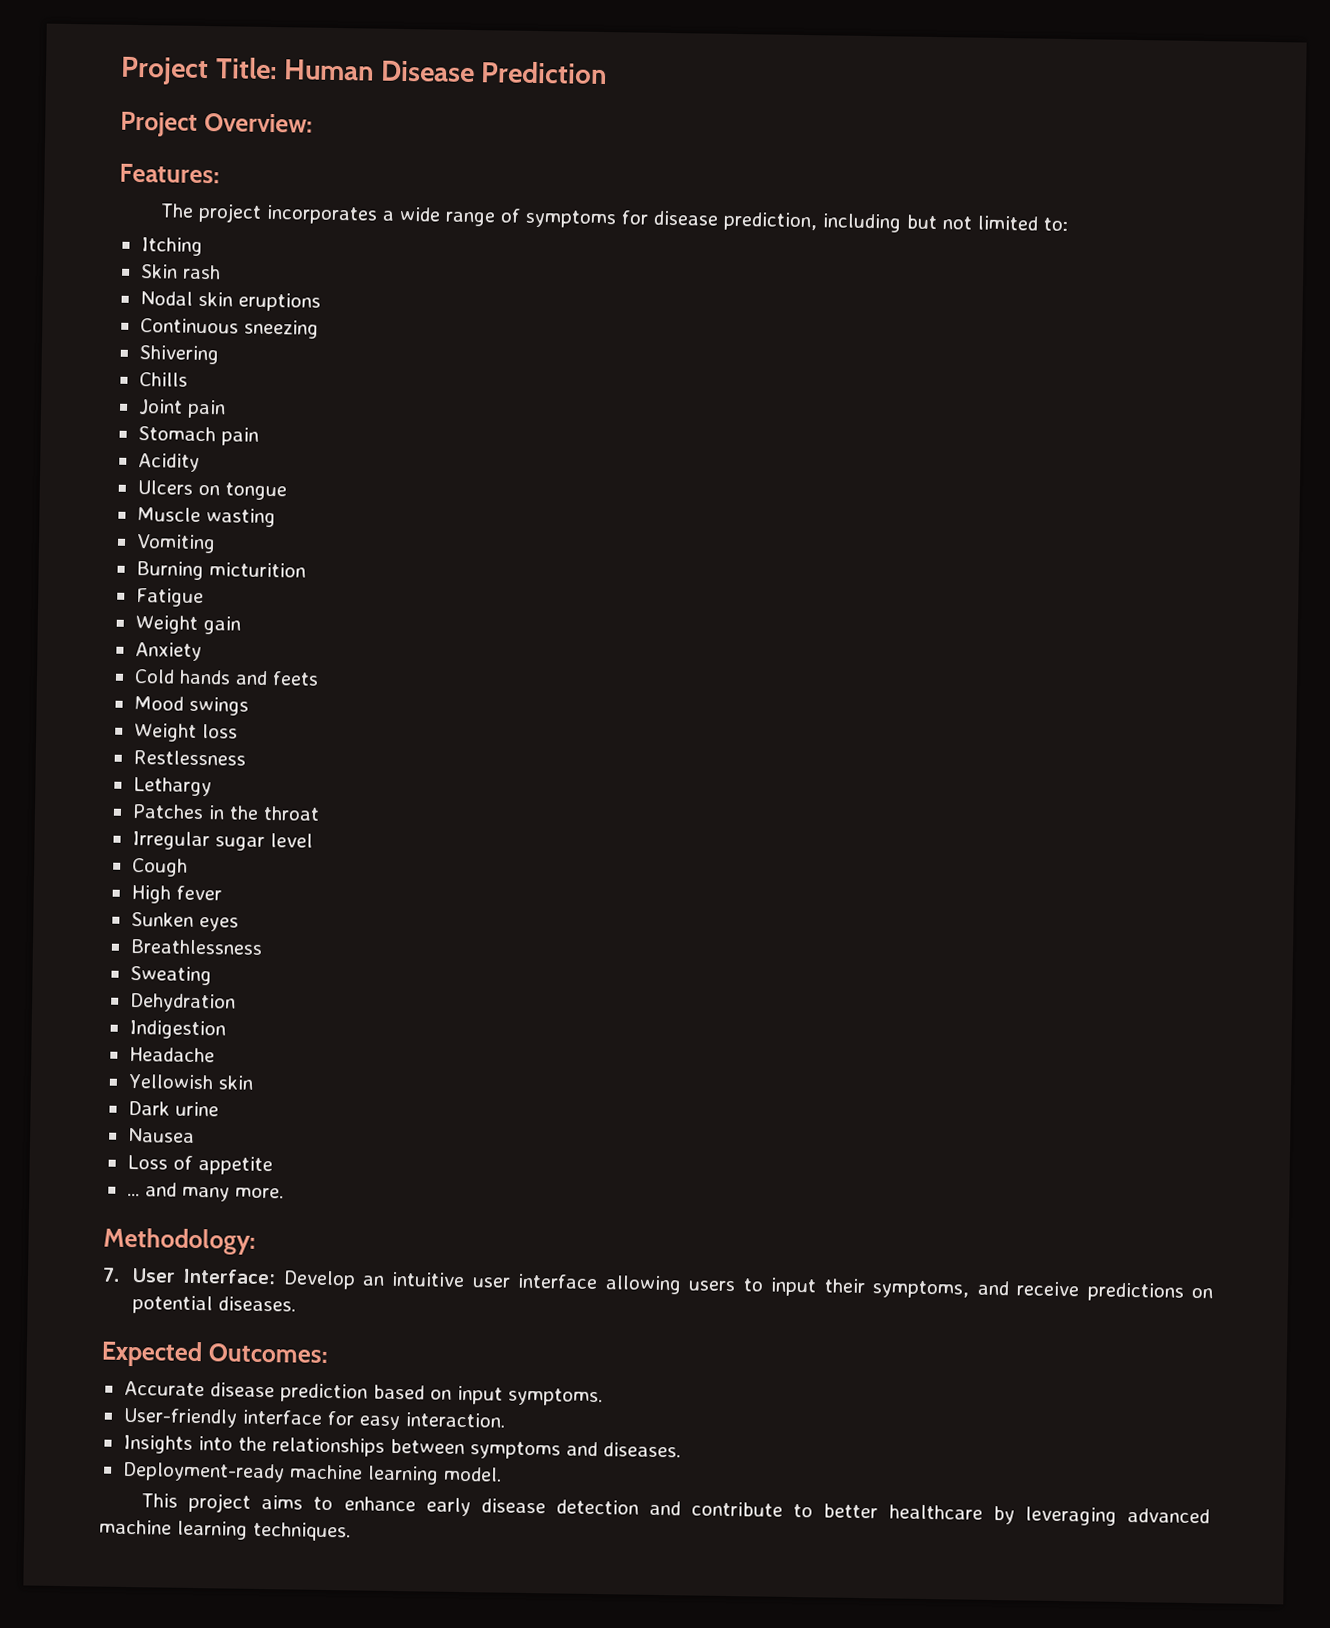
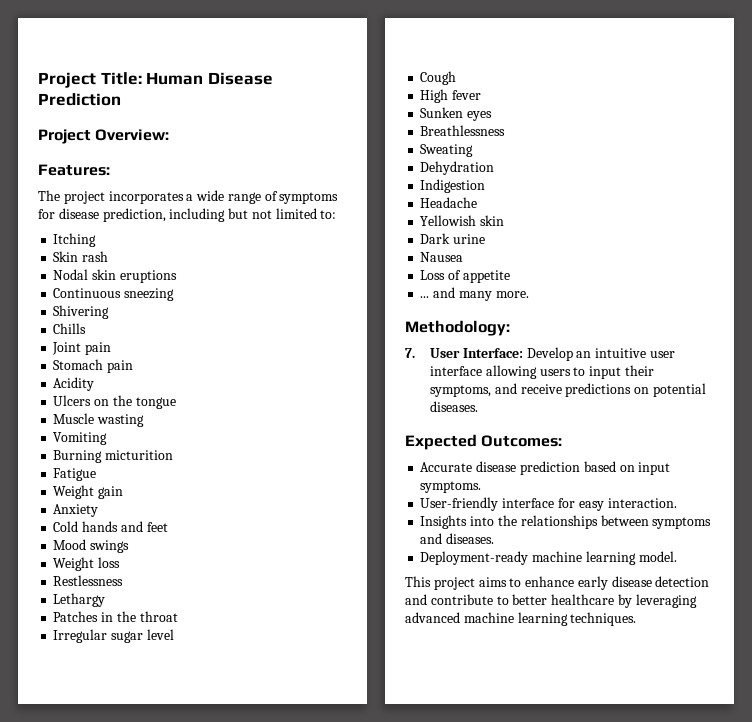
- Ulcers on tongue
+ Ulcers on the tongue
- Cold hands and feets
+ Cold hands and feet

